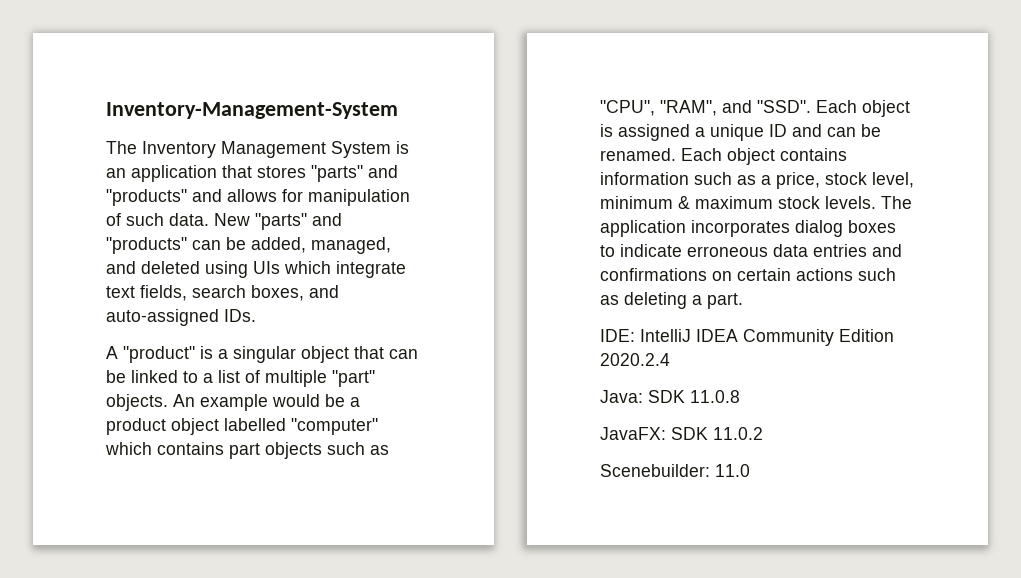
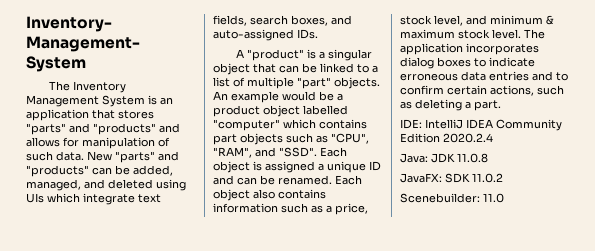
- Each object contains information such as a price, stock level, minimum & maximum stock levels.
+ Each object also contains information such as a price, stock level, and minimum & maximum stock level.
- The application incorporates dialog boxes to indicate erroneous data entries and confirmations on certain actions such as deleting a part.
+ The application incorporates dialog boxes to indicate erroneous data entries and to confirm certain actions, such as deleting a part.
- Java: SDK 11.0.8
+ Java: JDK 11.0.8

